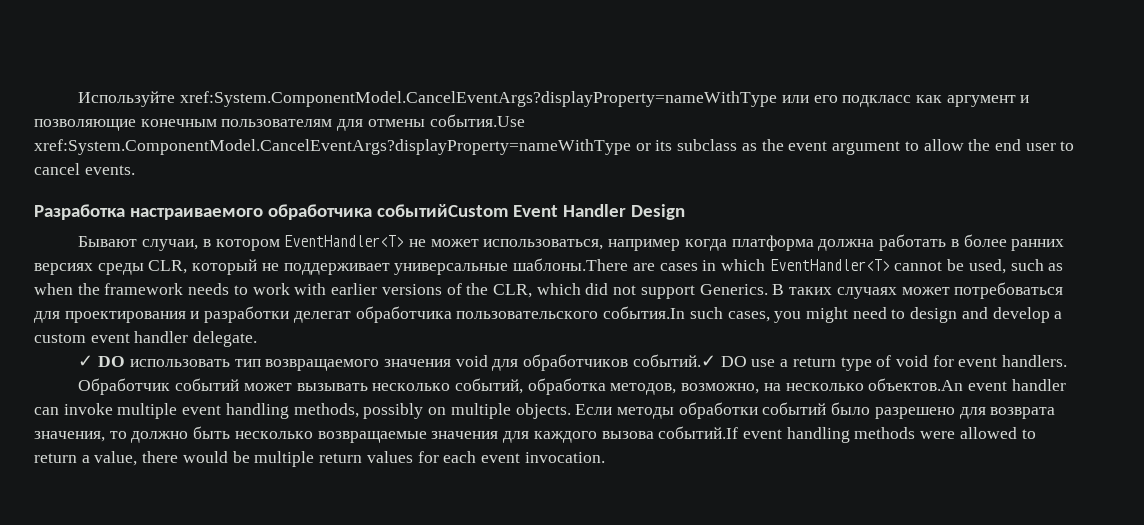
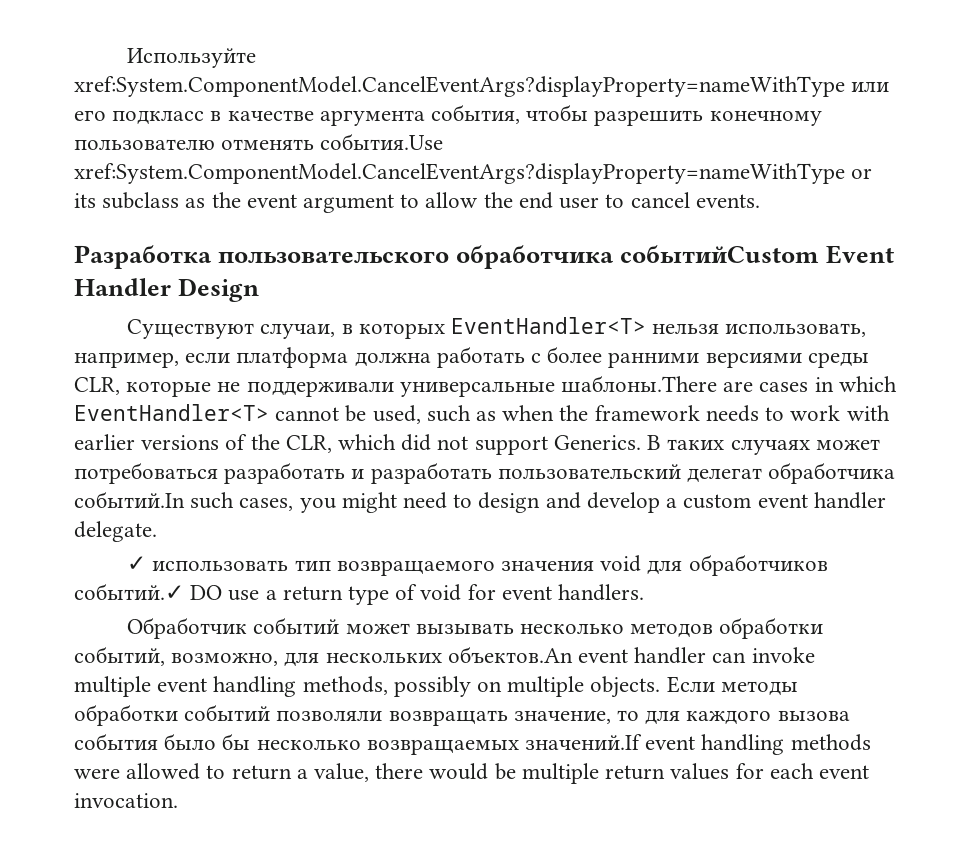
- Используйте xref:System.ComponentModel.CancelEventArgs?displayProperty=nameWithType или его подкласс как аргумент и позволяющие конечным пользователям для отмены события.Use xref:System.ComponentModel.CancelEventArgs?displayProperty=nameWithType or its subclass as the event argument to allow the end user to cancel events.
+ Используйте xref:System.ComponentModel.CancelEventArgs?displayProperty=nameWithType или его подкласс в качестве аргумента события, чтобы разрешить конечному пользователю отменять события.Use xref:System.ComponentModel.CancelEventArgs?displayProperty=nameWithType or its subclass as the event argument to allow the end user to cancel events.
- Разработка настраиваемого обработчика событийCustom Event Handler Design
+ Разработка пользовательского обработчика событийCustom Event Handler Design
- Бывают случаи, в котором EventHandler<T> не может использоваться, например когда платформа должна работать в более ранних версиях среды CLR, который не поддерживает универсальные шаблоны.There are cases in which EventHandler<T> cannot be used, such as when the framework needs to work with earlier versions of the CLR, which did not support Generics.
+ Существуют случаи, в которых EventHandler<T> нельзя использовать, например, если платформа должна работать с более ранними версиями среды CLR, которые не поддерживали универсальные шаблоны.There are cases in which EventHandler<T> cannot be used, such as when the framework needs to work with earlier versions of the CLR, which did not support Generics.
- В таких случаях может потребоваться для проектирования и разработки делегат обработчика пользовательского события.In such cases, you might need to design and develop a custom event handler delegate.
+ В таких случаях может потребоваться разработать и разработать пользовательский делегат обработчика событий.In such cases, you might need to design and develop a custom event handler delegate.
- ✓ DO использовать тип возвращаемого значения void для обработчиков событий.✓ DO use a return type of void for event handlers.
+ ✓ использовать тип возвращаемого значения void для обработчиков событий.✓ DO use a return type of void for event handlers.
- Обработчик событий может вызывать несколько событий, обработка методов, возможно, на несколько объектов.An event handler can invoke multiple event handling methods, possibly on multiple objects.
+ Обработчик событий может вызывать несколько методов обработки событий, возможно, для нескольких объектов.An event handler can invoke multiple event handling methods, possibly on multiple objects.
- Если методы обработки событий было разрешено для возврата значения, то должно быть несколько возвращаемые значения для каждого вызова событий.If event handling methods were allowed to return a value, there would be multiple return values for each event invocation.
+ Если методы обработки событий позволяли возвращать значение, то для каждого вызова события было бы несколько возвращаемых значений.If event handling methods were allowed to return a value, there would be multiple return values for each event invocation.

